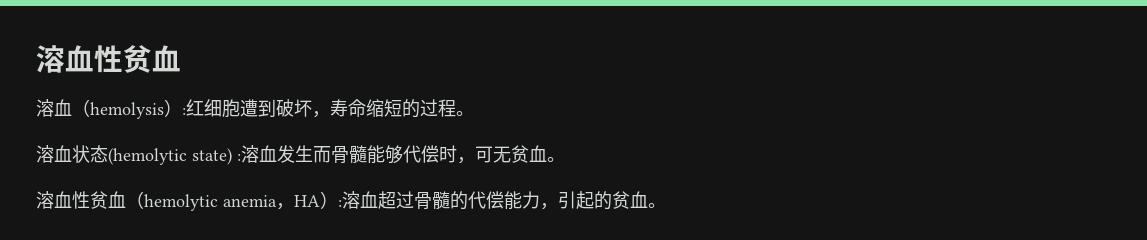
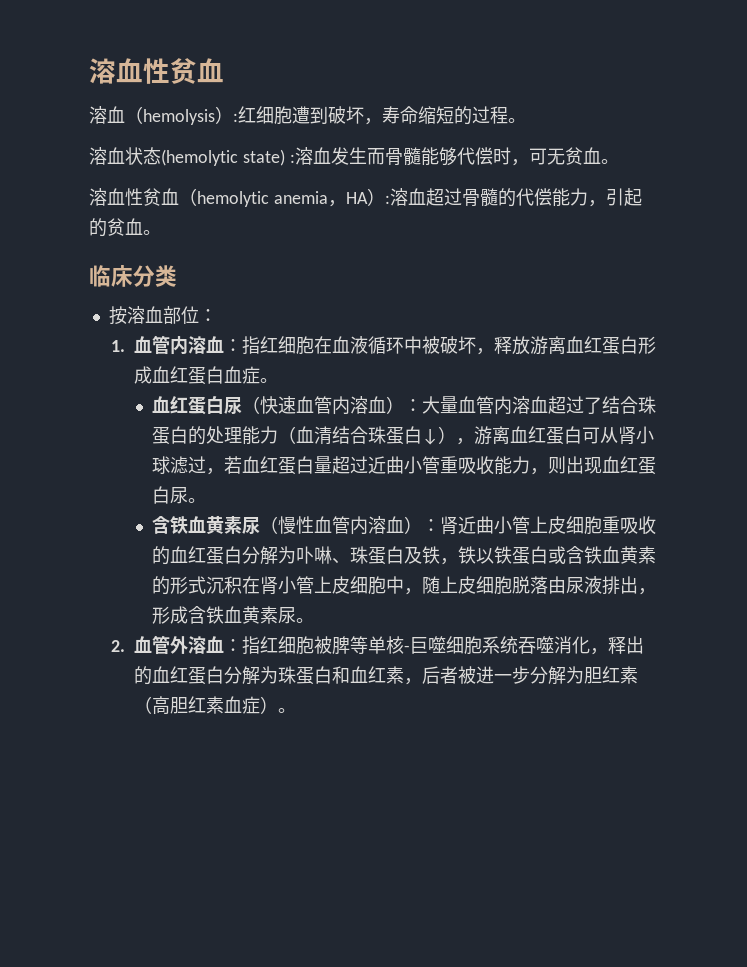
+ 临床分类
+ 按溶血部位：
+ 1.血管内溶血：指红细胞在血液循环中被破坏，释放游离血红蛋白形成血红蛋白血症。
+ 血红蛋白尿（快速血管内溶血）：大量血管内溶血超过了结合珠蛋白的处理能力（血清结合珠蛋白↓），游离血红蛋白可从肾小球滤过，若血红蛋白量超过近曲小管重吸收能力，则出现血红蛋白尿。
+ 含铁血黄素尿（慢性血管内溶血）：肾近曲小管上皮细胞重吸收的血红蛋白分解为卟啉、珠蛋白及铁，铁以铁蛋白或含铁血黄素的形式沉积在肾小管上皮细胞中，随上皮细胞脱落由尿液排出，形成含铁血黄素尿。
+ 2.血管外溶血：指红细胞被脾等单核-巨噬细胞系统吞噬消化，释出的血红蛋白分解为珠蛋白和血红素，后者被进一步分解为胆红素（高胆红素血症）。

